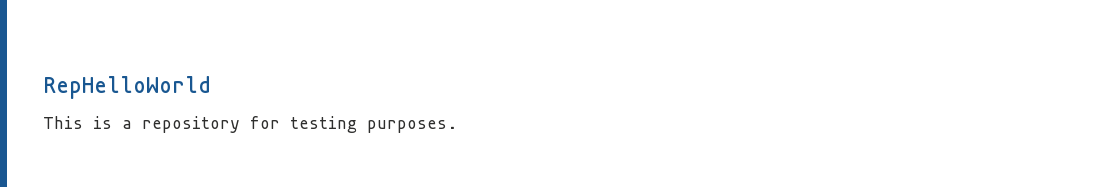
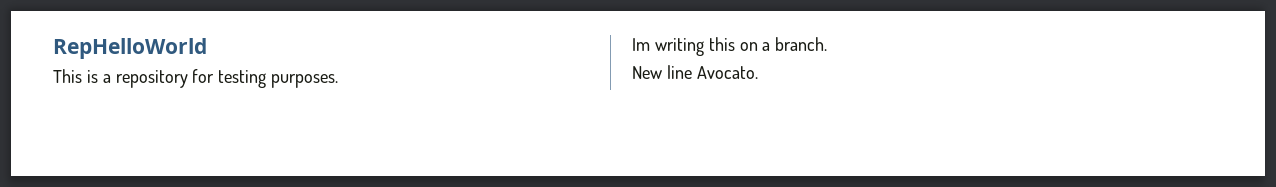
+ Im writing this on a branch.
+ New line Avocato.

